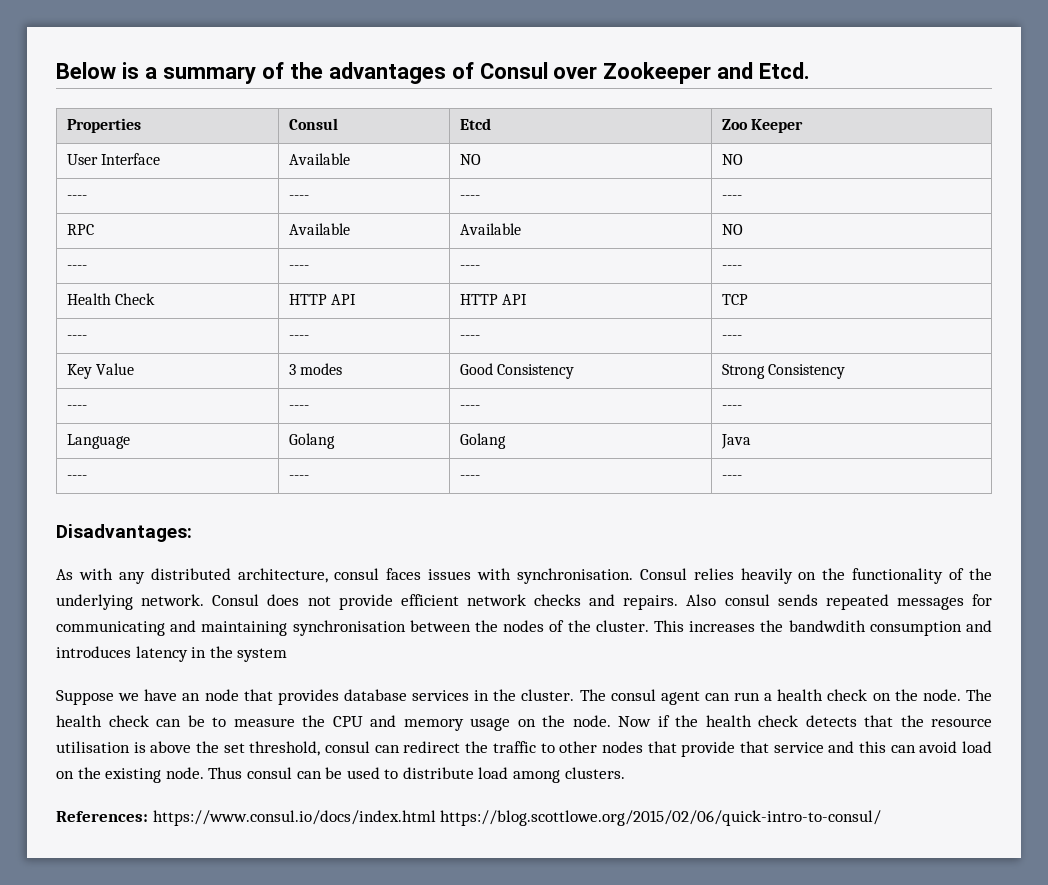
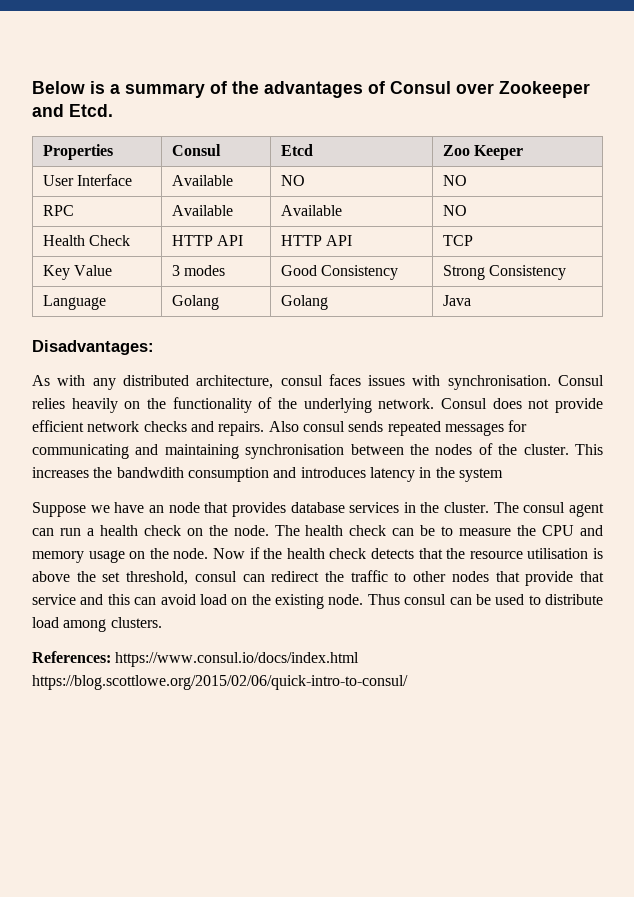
  User Interface | Available | NO | NO
- ---- | ---- | ---- | ----
  RPC | Available | Available | NO
- ---- | ---- | ---- | ----
  Health Check | HTTP API | HTTP API | TCP
- ---- | ---- | ---- | ----
  Key Value | 3 modes | Good Consistency | Strong Consistency
- ---- | ---- | ---- | ----
  Language | Golang | Golang | Java
- ---- | ---- | ---- | ----

